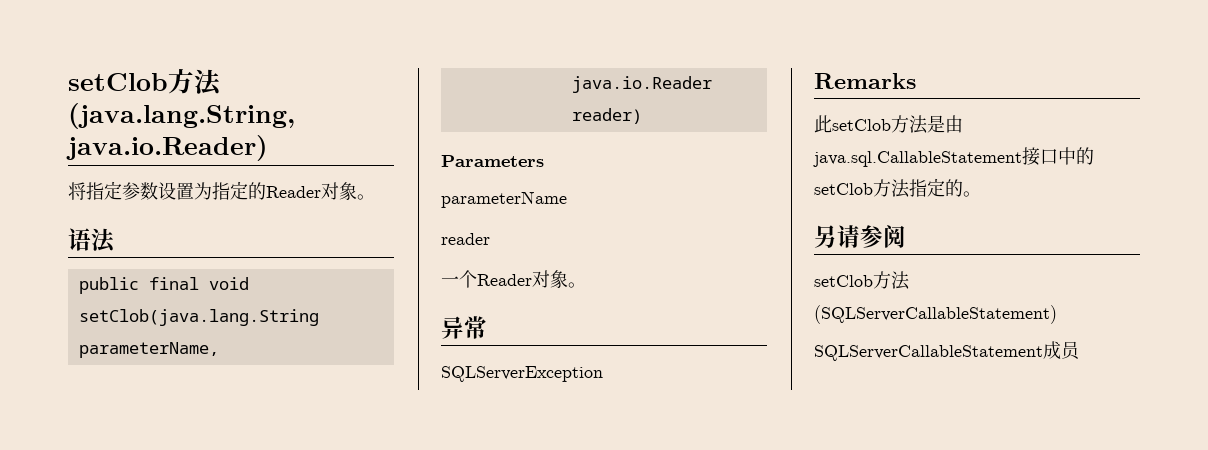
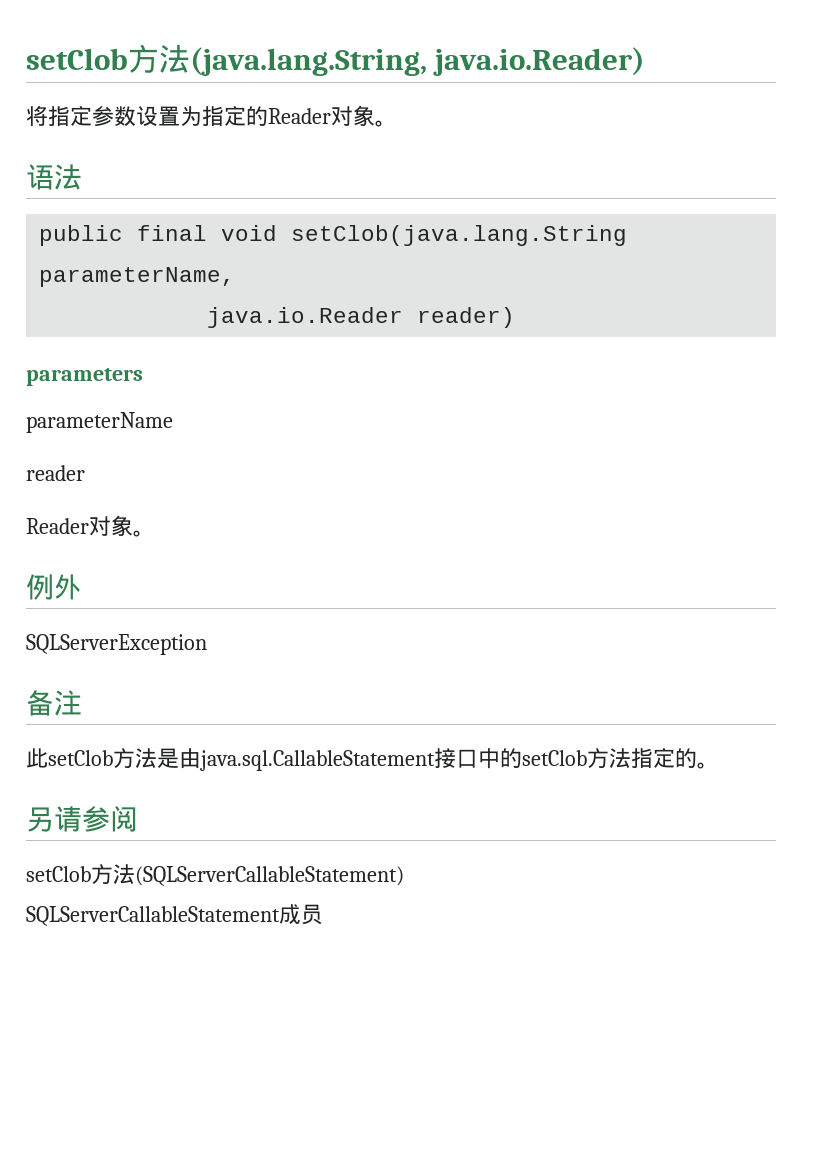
- Parameters
+ parameters
  reader
- 一个Reader对象。
- 异常
+ Reader对象。
+ 例外
- Remarks
+ 备注

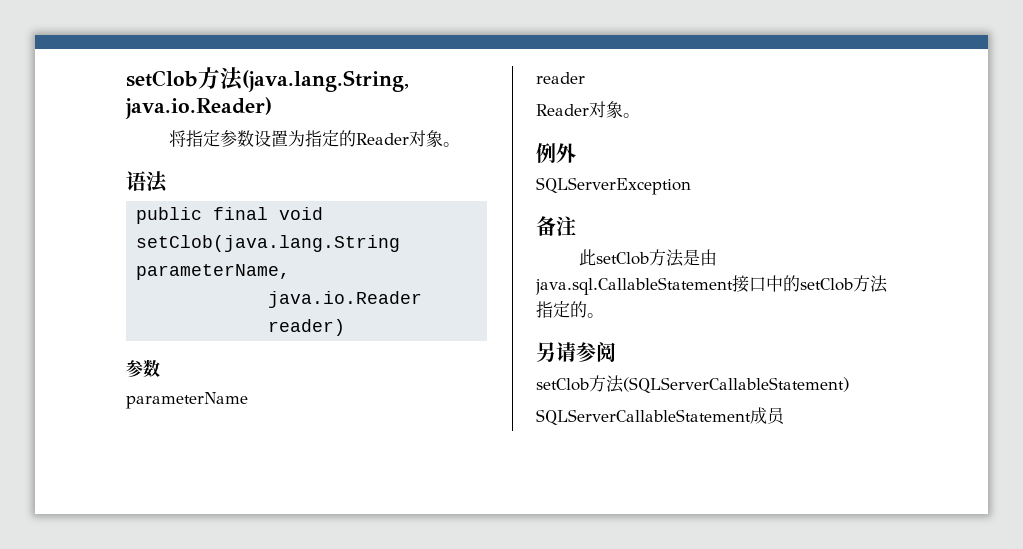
  java.io.Reader reader)
- parameters
+ 参数

